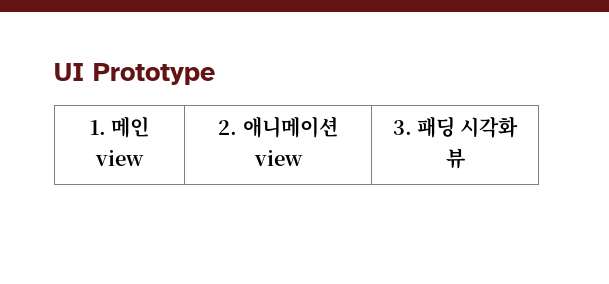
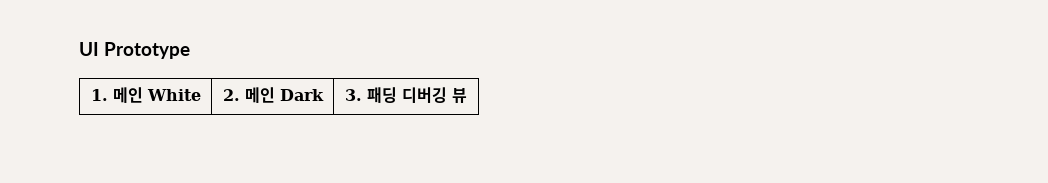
- 1. 메인 view | 2. 애니메이션 view | 3. 패딩 시각화 뷰
+ 1. 메인 White | 2. 메인 Dark | 3. 패딩 디버깅 뷰

